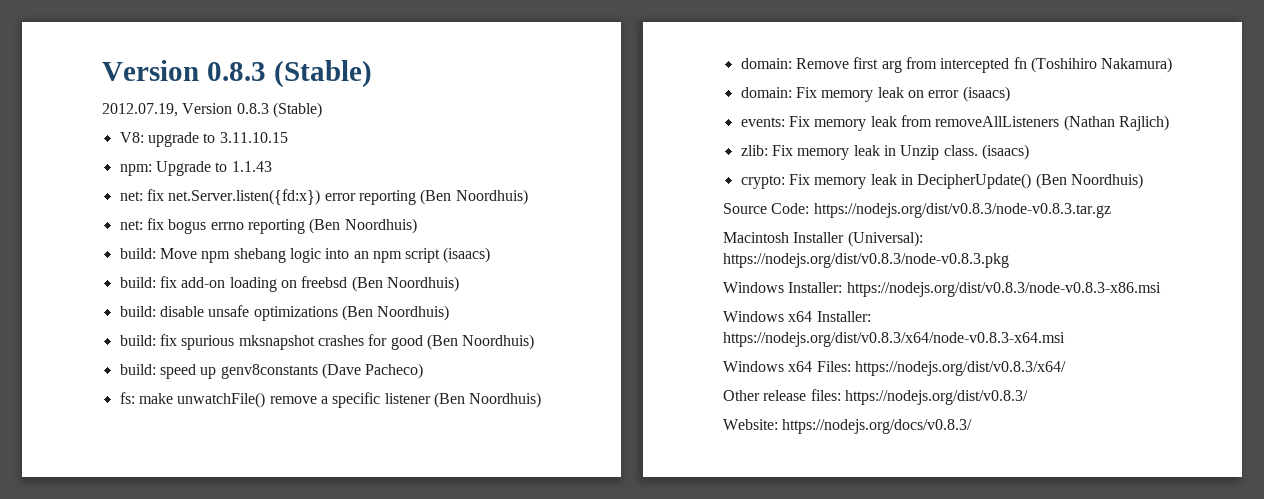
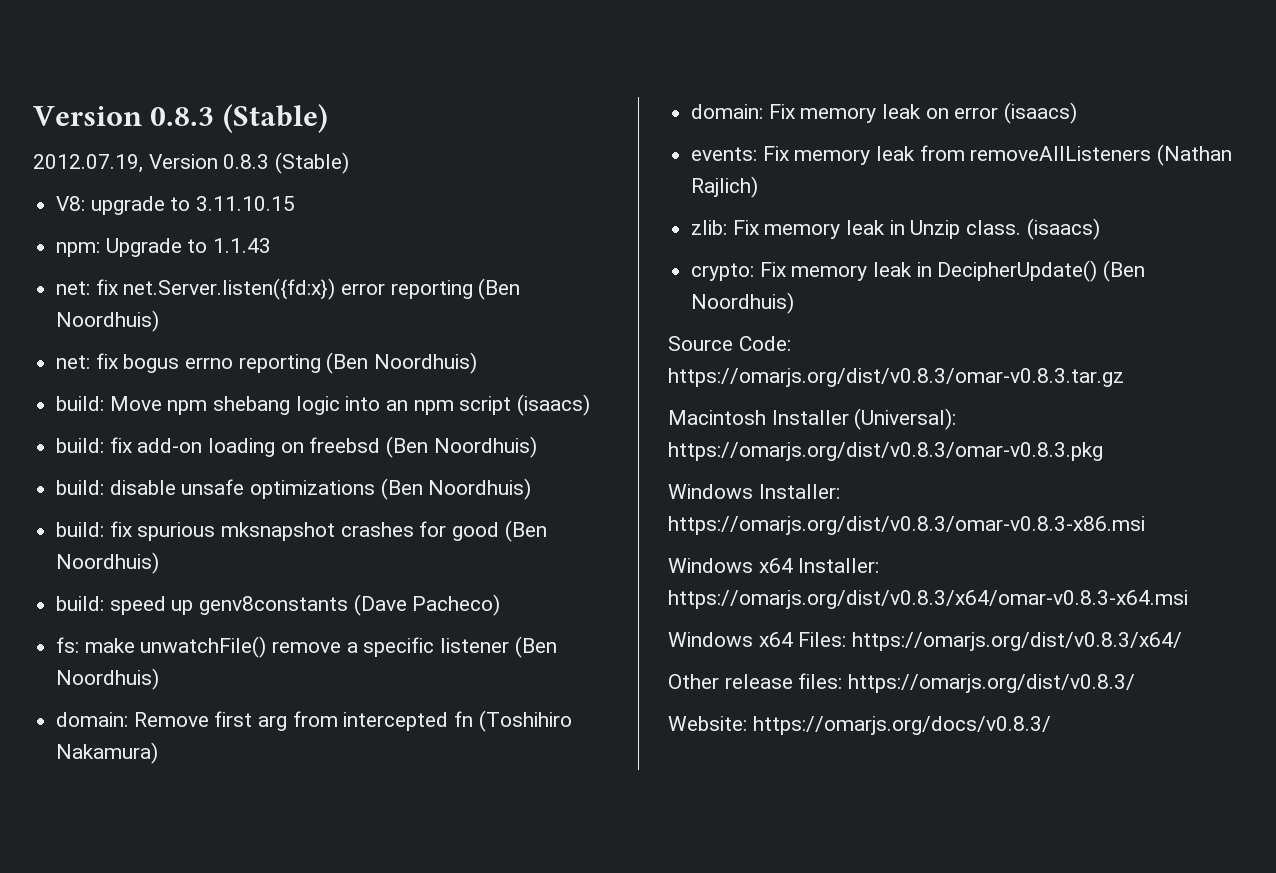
- Source Code: https://nodejs.org/dist/v0.8.3/node-v0.8.3.tar.gz
+ Source Code: https://omarjs.org/dist/v0.8.3/omar-v0.8.3.tar.gz
- Macintosh Installer (Universal): https://nodejs.org/dist/v0.8.3/node-v0.8.3.pkg
+ Macintosh Installer (Universal): https://omarjs.org/dist/v0.8.3/omar-v0.8.3.pkg
- Windows Installer: https://nodejs.org/dist/v0.8.3/node-v0.8.3-x86.msi
+ Windows Installer: https://omarjs.org/dist/v0.8.3/omar-v0.8.3-x86.msi
- Windows x64 Installer: https://nodejs.org/dist/v0.8.3/x64/node-v0.8.3-x64.msi
+ Windows x64 Installer: https://omarjs.org/dist/v0.8.3/x64/omar-v0.8.3-x64.msi
- Windows x64 Files: https://nodejs.org/dist/v0.8.3/x64/
+ Windows x64 Files: https://omarjs.org/dist/v0.8.3/x64/
- Other release files: https://nodejs.org/dist/v0.8.3/
+ Other release files: https://omarjs.org/dist/v0.8.3/
- Website: https://nodejs.org/docs/v0.8.3/
+ Website: https://omarjs.org/docs/v0.8.3/

